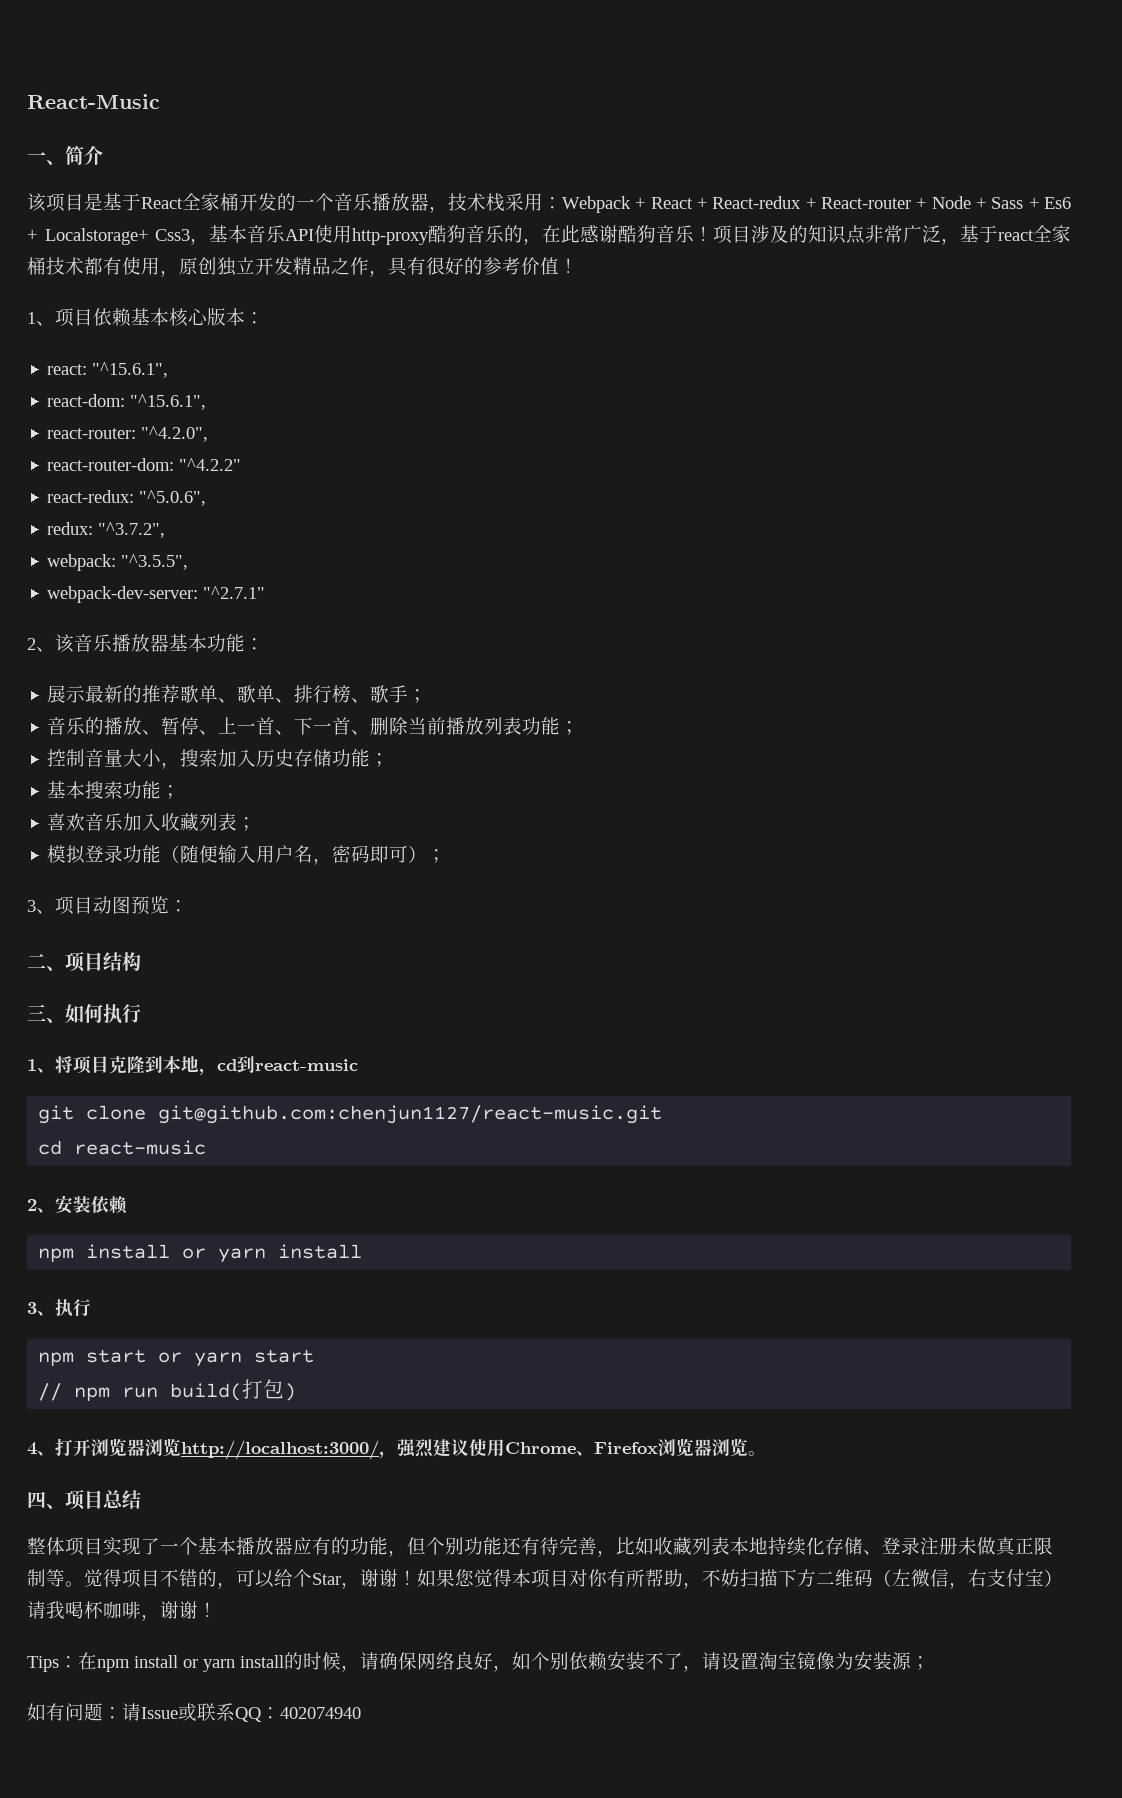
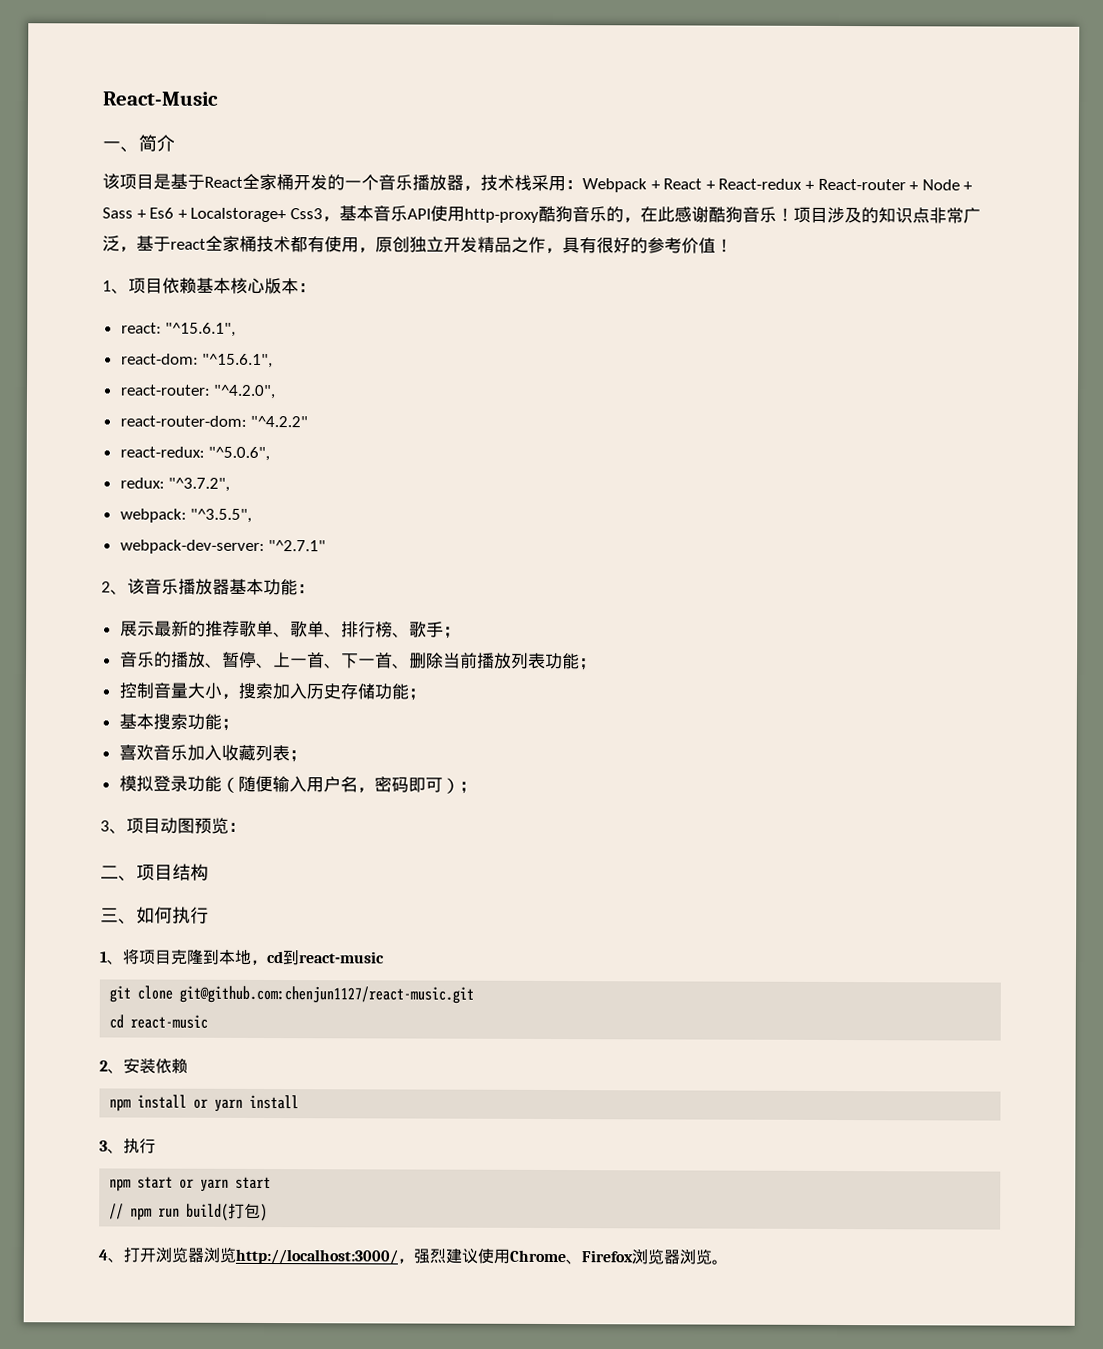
- 四、项目总结
- 整体项目实现了一个基本播放器应有的功能，但个别功能还有待完善，比如收藏列表本地持续化存储、登录注册未做真正限制等。觉得项目不错的，可以给个Star，谢谢！如果您觉得本项目对你有所帮助，不妨扫描下方二维码（左微信，右支付宝）请我喝杯咖啡，谢谢！
- Tips：在npm install or yarn install的时候，请确保网络良好，如个别依赖安装不了，请设置淘宝镜像为安装源；
- 如有问题：请Issue或联系QQ：402074940

